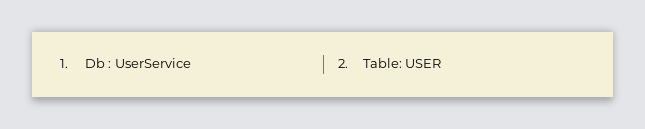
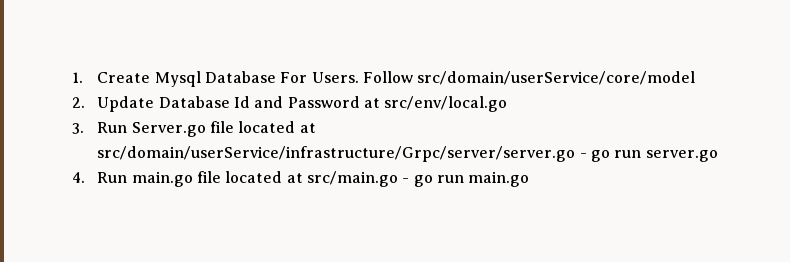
- 1. Db : UserService
- 2. Table: USER
+ 1. Create Mysql Database For Users. Follow src/domain/userService/core/model
+ 2. Update Database Id and Password at src/env/local.go
+ 3. Run Server.go file located at src/domain/userService/infrastructure/Grpc/server/server.go - go run server.go
+ 4. Run main.go file located at src/main.go - go run main.go

